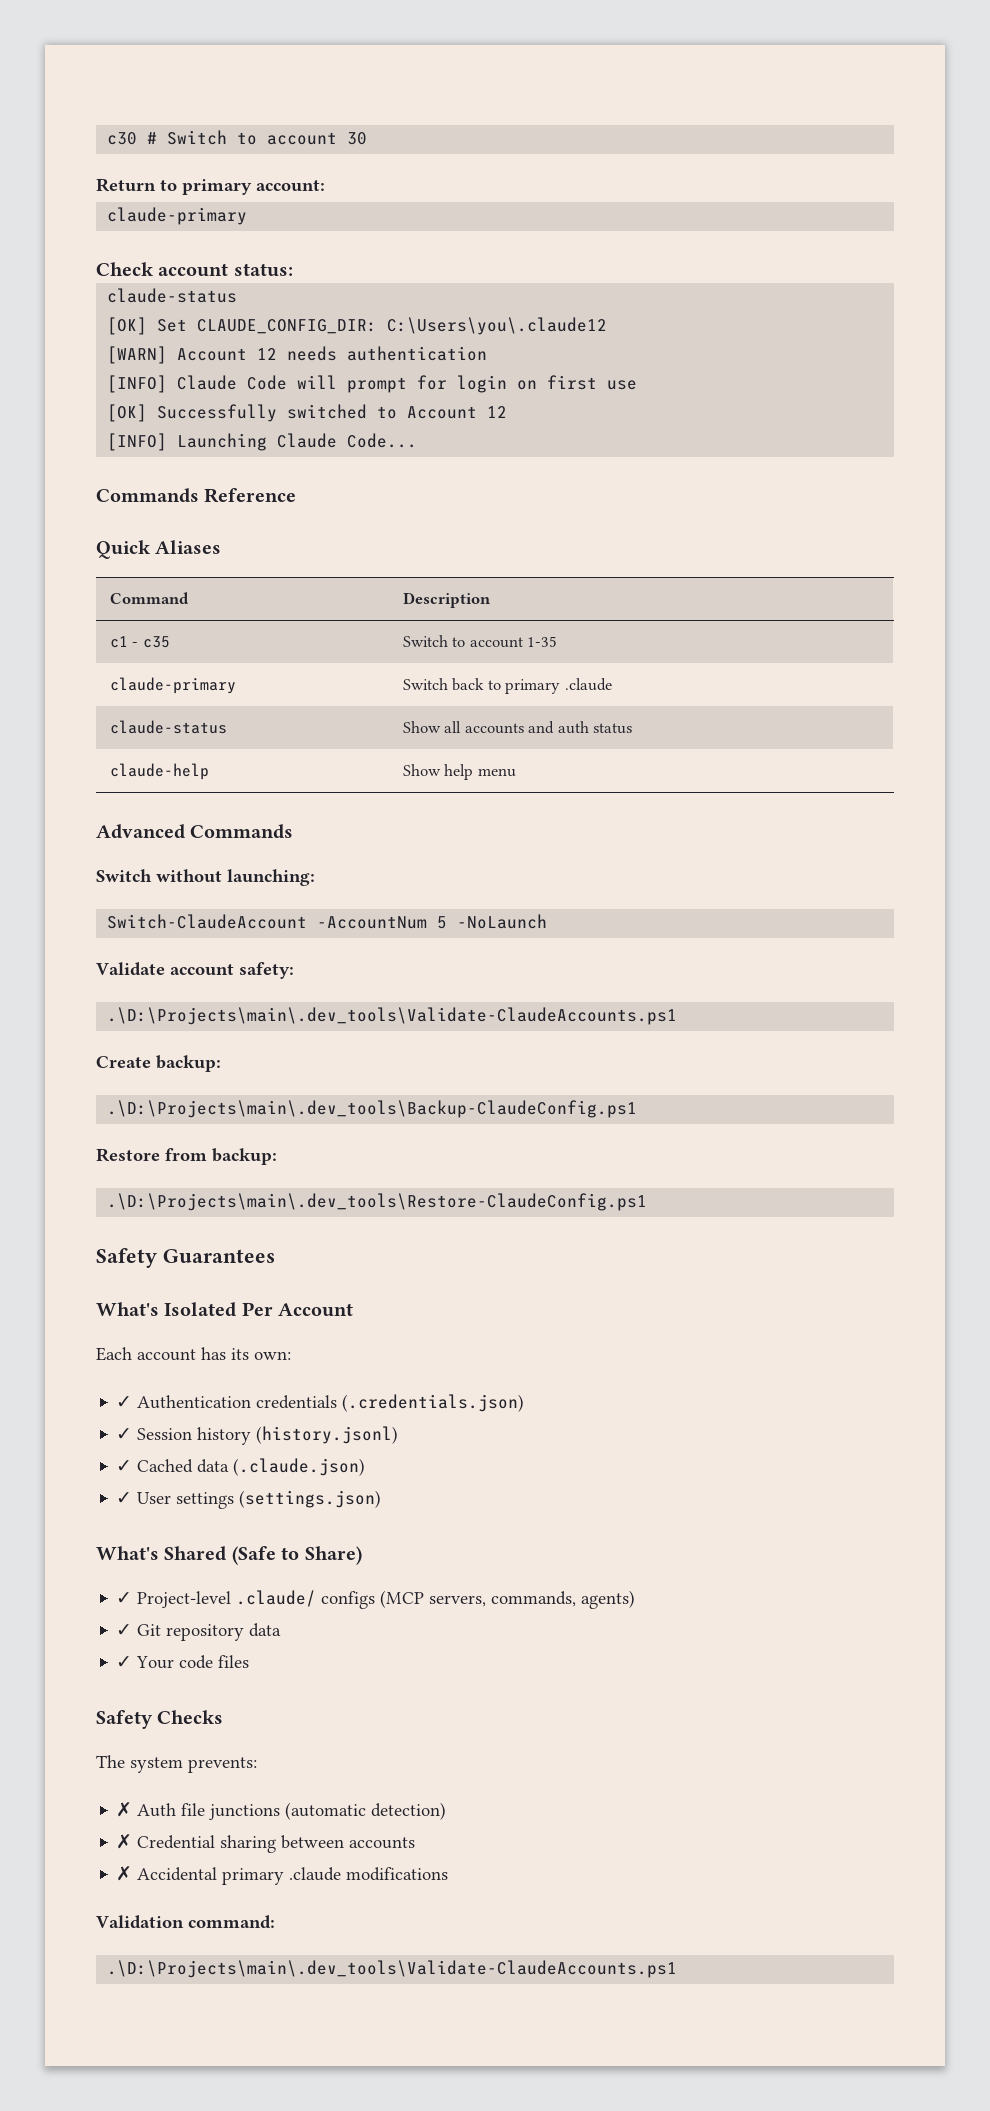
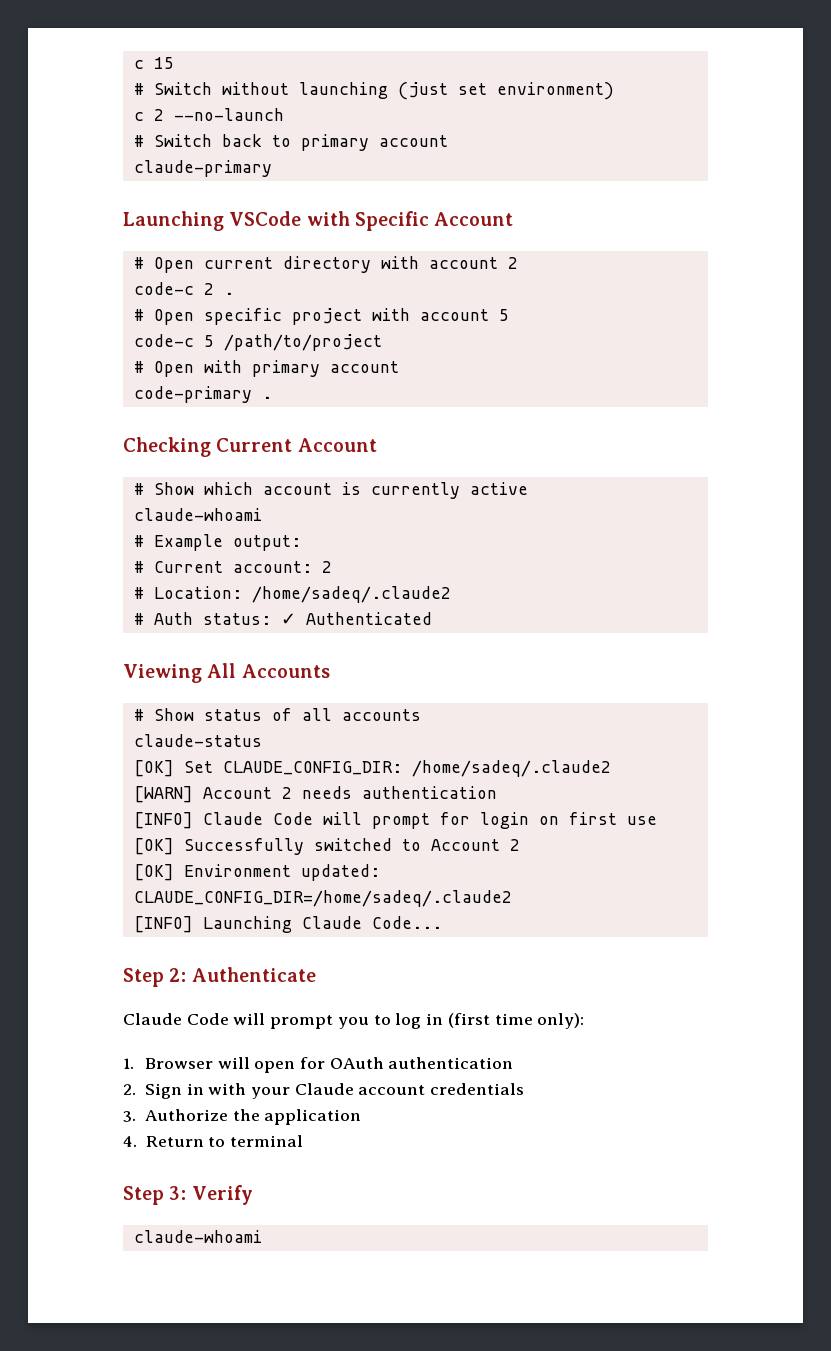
- c30 # Switch to account 30
- Return to primary account:
+ c 15
+ # Switch without launching (just set environment)
+ c 2 --no-launch
+ # Switch back to primary account
- Check account status:
+ Launching VSCode with Specific Account
+ # Open current directory with account 2
+ code-c 2 .
+ # Open specific project with account 5
+ code-c 5 /path/to/project
+ # Open with primary account
+ code-primary .
+ Checking Current Account
+ # Show which account is currently active
+ claude-whoami
+ # Example output:
+ # Current account: 2
+ # Location: /home/sadeq/.claude2
+ # Auth status: ✓ Authenticated
+ Viewing All Accounts
+ # Show status of all accounts
- [OK] Set CLAUDE_CONFIG_DIR: C:\Users\you\.claude12
+ [OK] Set CLAUDE_CONFIG_DIR: /home/sadeq/.claude2
- [WARN] Account 12 needs authentication
+ [WARN] Account 2 needs authentication
- [OK] Successfully switched to Account 12
+ [OK] Successfully switched to Account 2
+ [OK] Environment updated: CLAUDE_CONFIG_DIR=/home/sadeq/.claude2
- Commands Reference
- Quick Aliases
- Command | Description
- c1 - c35 | Switch to account 1-35
- claude-primary | Switch back to primary .claude
- claude-status | Show all accounts and auth status
- claude-help | Show help menu
- Advanced Commands
- Switch without launching:
- Switch-ClaudeAccount -AccountNum 5 -NoLaunch
- Validate account safety:
- .\D:\Projects\main\.dev_tools\Validate-ClaudeAccounts.ps1
- Create backup:
- .\D:\Projects\main\.dev_tools\Backup-ClaudeConfig.ps1
- Restore from backup:
- .\D:\Projects\main\.dev_tools\Restore-ClaudeConfig.ps1
- Safety Guarantees
- What's Isolated Per Account
- Each account has its own:
- ✓ Authentication credentials (.credentials.json)
- ✓ Session history (history.jsonl)
- ✓ Cached data (.claude.json)
- ✓ User settings (settings.json)
- What's Shared (Safe to Share)
- ✓ Project-level .claude/ configs (MCP servers, commands, agents)
- ✓ Git repository data
- ✓ Your code files
- Safety Checks
- The system prevents:
- ✗ Auth file junctions (automatic detection)
- ✗ Credential sharing between accounts
- ✗ Accidental primary .claude modifications
- Validation command:
- .\D:\Projects\main\.dev_tools\Validate-ClaudeAccounts.ps1
+ Step 2: Authenticate
+ Claude Code will prompt you to log in (first time only):
+ 1. Browser will open for OAuth authentication
+ 2. Sign in with your Claude account credentials
+ 3. Authorize the application
+ 4. Return to terminal
+ Step 3: Verify
+ claude-whoami

